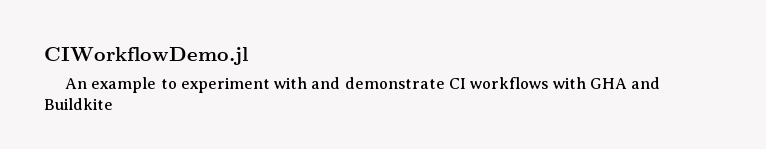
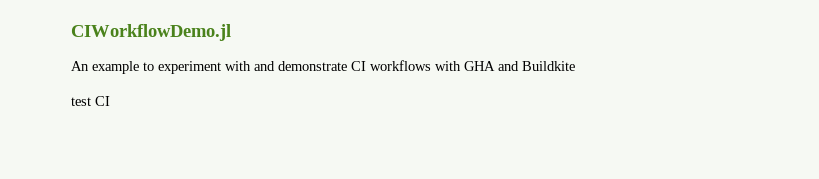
+ test CI

